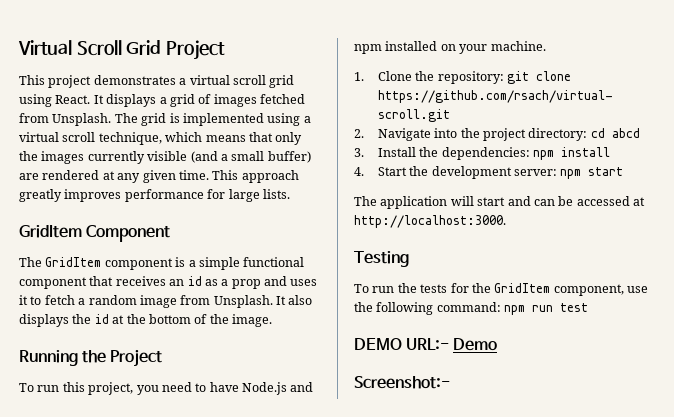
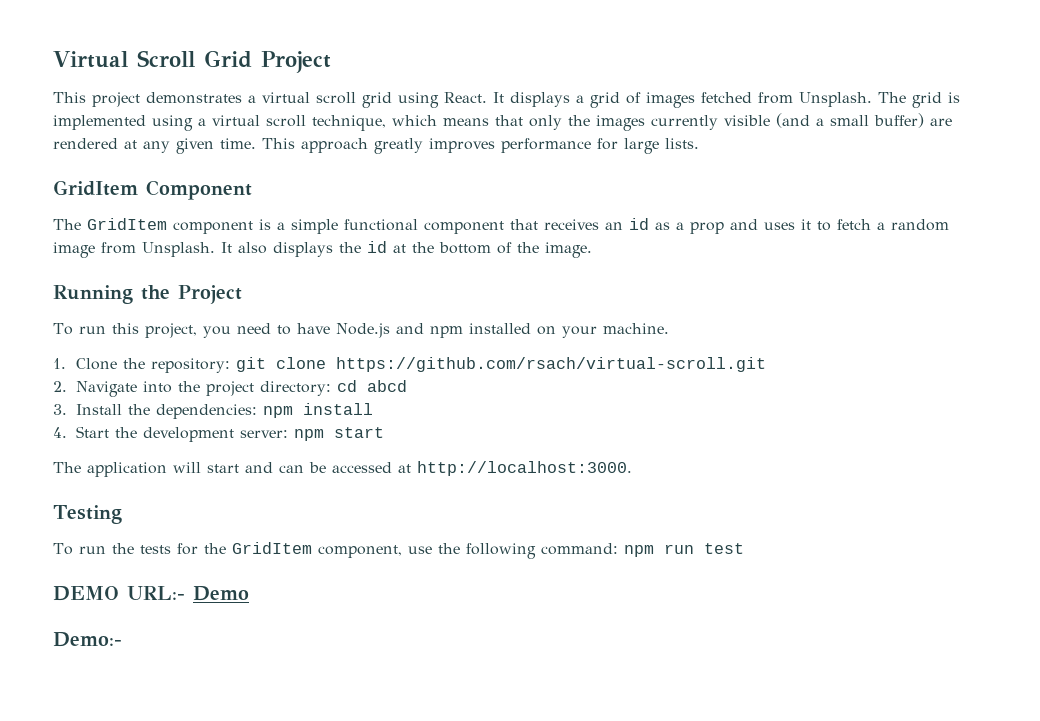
- Screenshot:-
+ Demo:-

